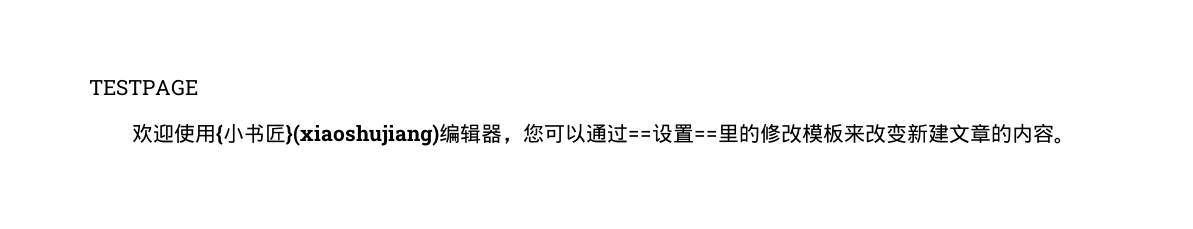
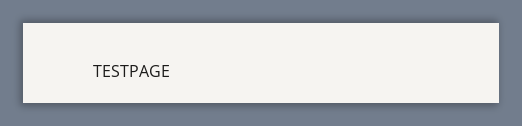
- 欢迎使用{小书匠}(xiaoshujiang)编辑器，您可以通过==设置==里的修改模板来改变新建文章的内容。

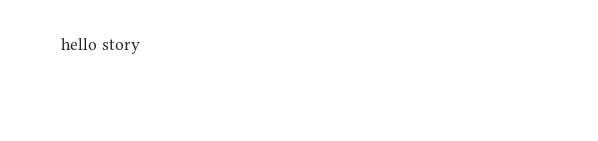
- TESTPAGE
+ hello story

